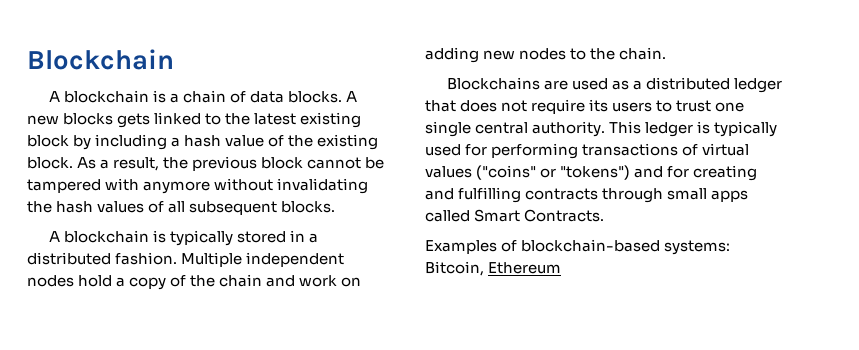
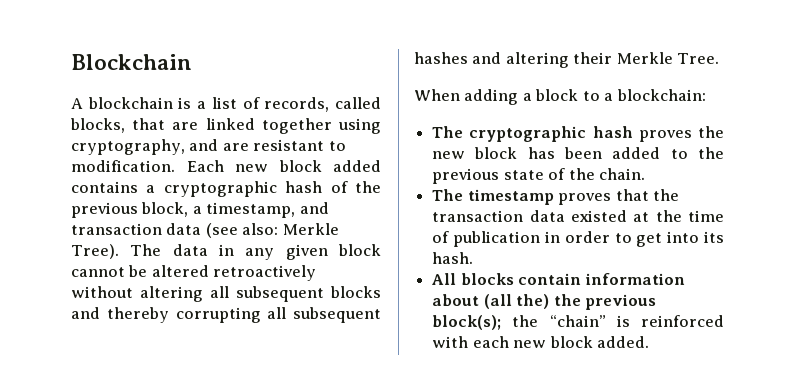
- A blockchain is a chain of data blocks. A new blocks gets linked to the latest existing block by including a hash value of the existing block. As a result, the previous block cannot be tampered with anymore without invalidating the hash values of all subsequent blocks.
- A blockchain is typically stored in a distributed fashion. Multiple independent nodes hold a copy of the chain and work on adding new nodes to the chain.
- Blockchains are used as a distributed ledger that does not require its users to trust one single central authority. This ledger is typically used for performing transactions of virtual values ("coins" or "tokens") and for creating and fulfilling contracts through small apps called Smart Contracts.
- Examples of blockchain-based systems: Bitcoin, Ethereum
+ A blockchain is a list of records, called blocks, that are linked together using cryptography, and are resistant to modification. Each new block added contains a cryptographic hash of the previous block, a timestamp, and transaction data (see also: Merkle Tree). The data in any given block cannot be altered retroactively without altering all subsequent blocks and thereby corrupting all subsequent hashes and altering their Merkle Tree.
+ When adding a block to a blockchain:
+ The cryptographic hash proves the new block has been added to the previous state of the chain.
+ The timestamp proves that the transaction data existed at the time of publication in order to get into its hash.
+ All blocks contain information about (all the) the previous block(s); the “chain” is reinforced with each new block added.

